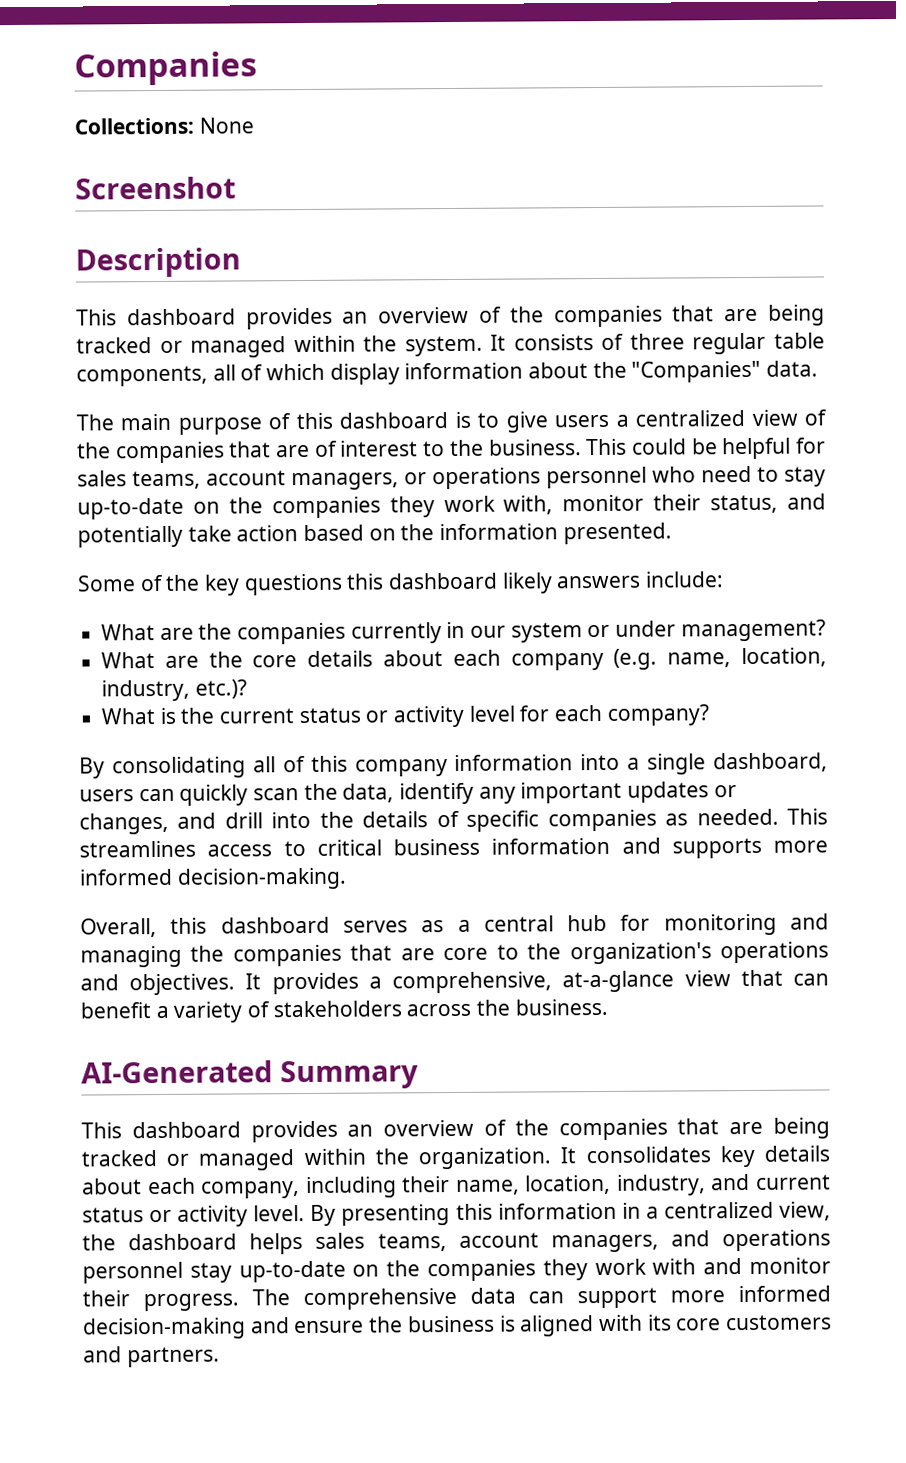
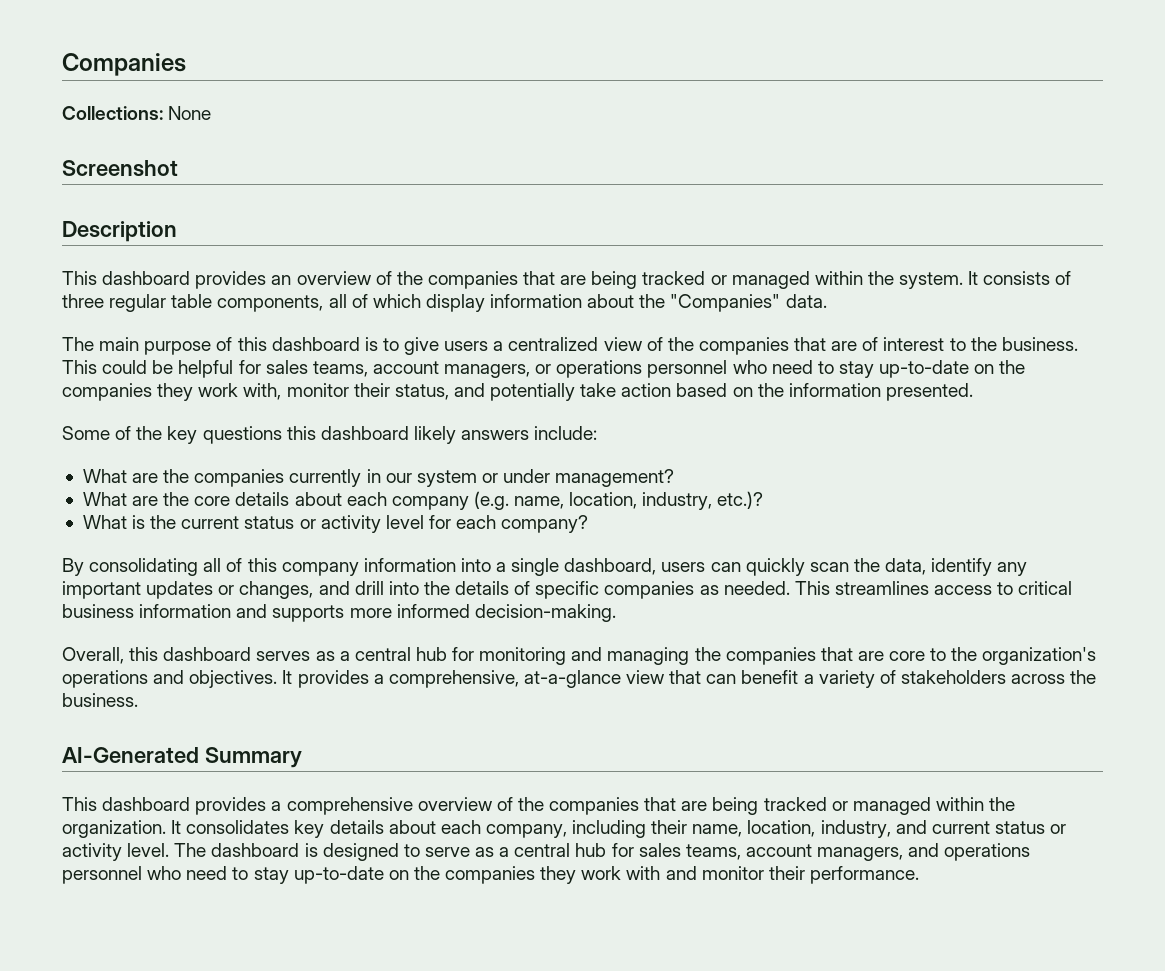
- This dashboard provides an overview of the companies that are being tracked or managed within the organization.
+ This dashboard provides a comprehensive overview of the companies that are being tracked or managed within the organization.
- By presenting this information in a centralized view, the dashboard helps sales teams, account managers, and operations personnel stay up-to-date on the companies they work with and monitor their progress. The comprehensive data can support more informed decision-making and ensure the business is aligned with its core customers and partners.
+ The dashboard is designed to serve as a central hub for sales teams, account managers, and operations personnel who need to stay up-to-date on the companies they work with and monitor their performance.

